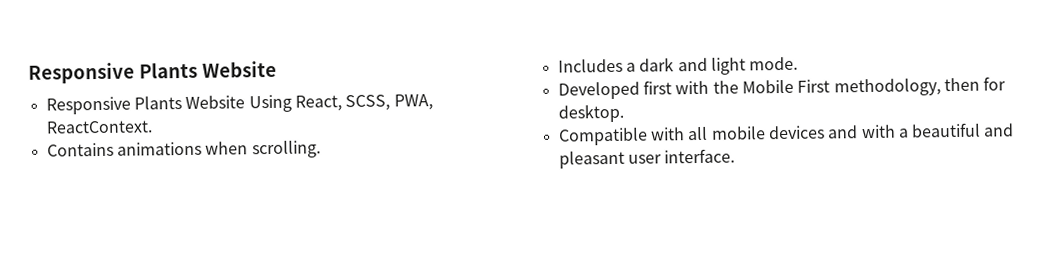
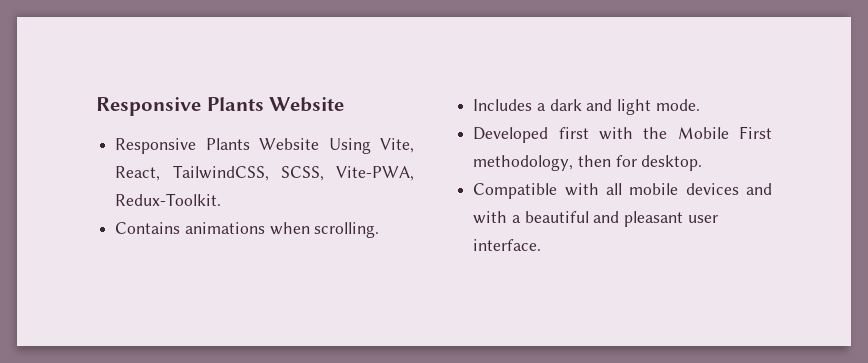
- Responsive Plants Website Using React, SCSS, PWA, ReactContext.
+ Responsive Plants Website Using Vite, React, TailwindCSS, SCSS, Vite-PWA, Redux-Toolkit.

